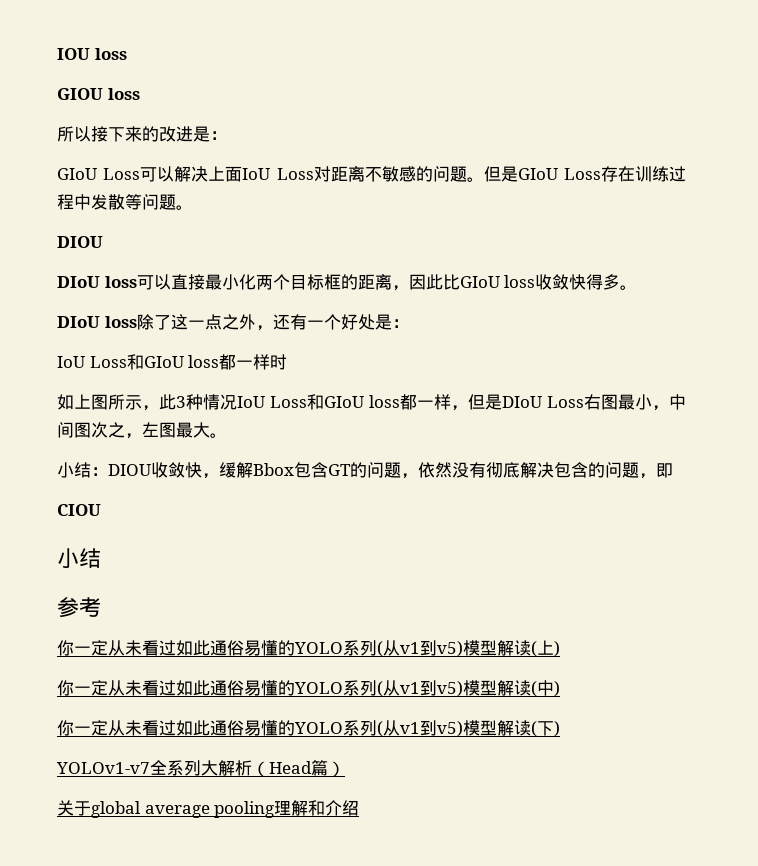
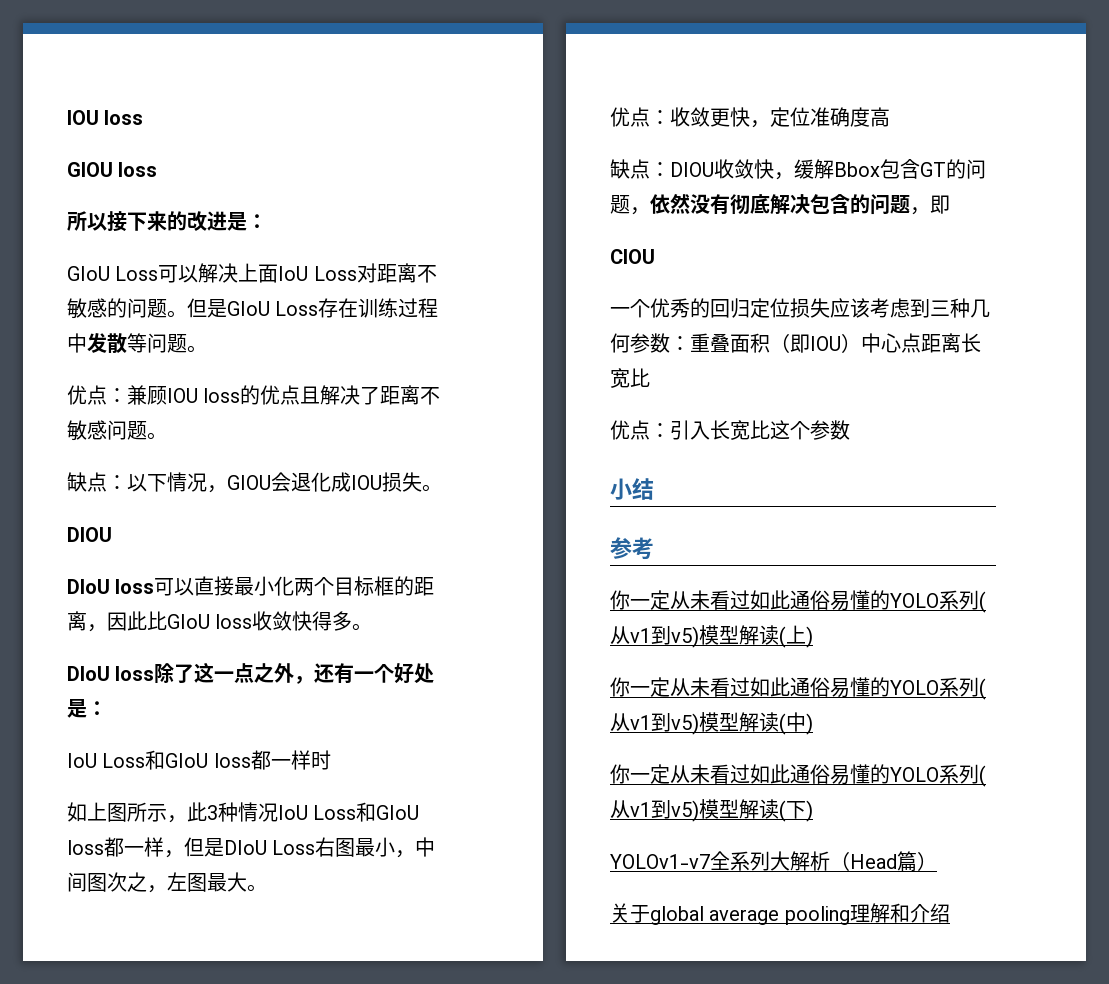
+ 优点：兼顾IOU loss的优点且解决了距离不敏感问题。
+ 缺点：以下情况，GIOU会退化成IOU损失。
- 小结：DIOU收敛快，缓解Bbox包含GT的问题，依然没有彻底解决包含的问题，即
+ 优点：收敛更快，定位准确度高
+ 缺点：DIOU收敛快，缓解Bbox包含GT的问题，依然没有彻底解决包含的问题，即
+ 一个优秀的回归定位损失应该考虑到三种几何参数：重叠面积（即IOU）中心点距离长宽比
+ 优点：引入长宽比这个参数

